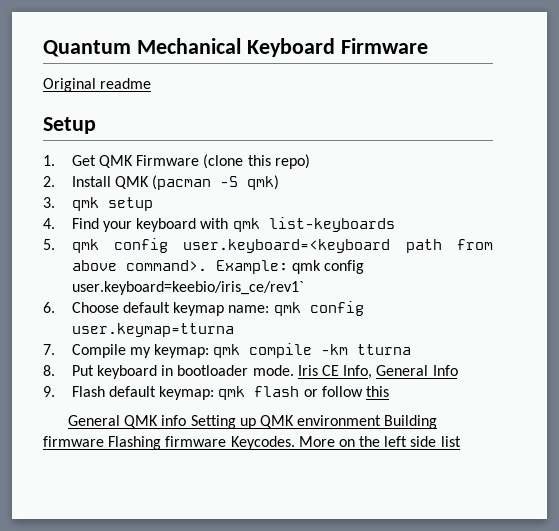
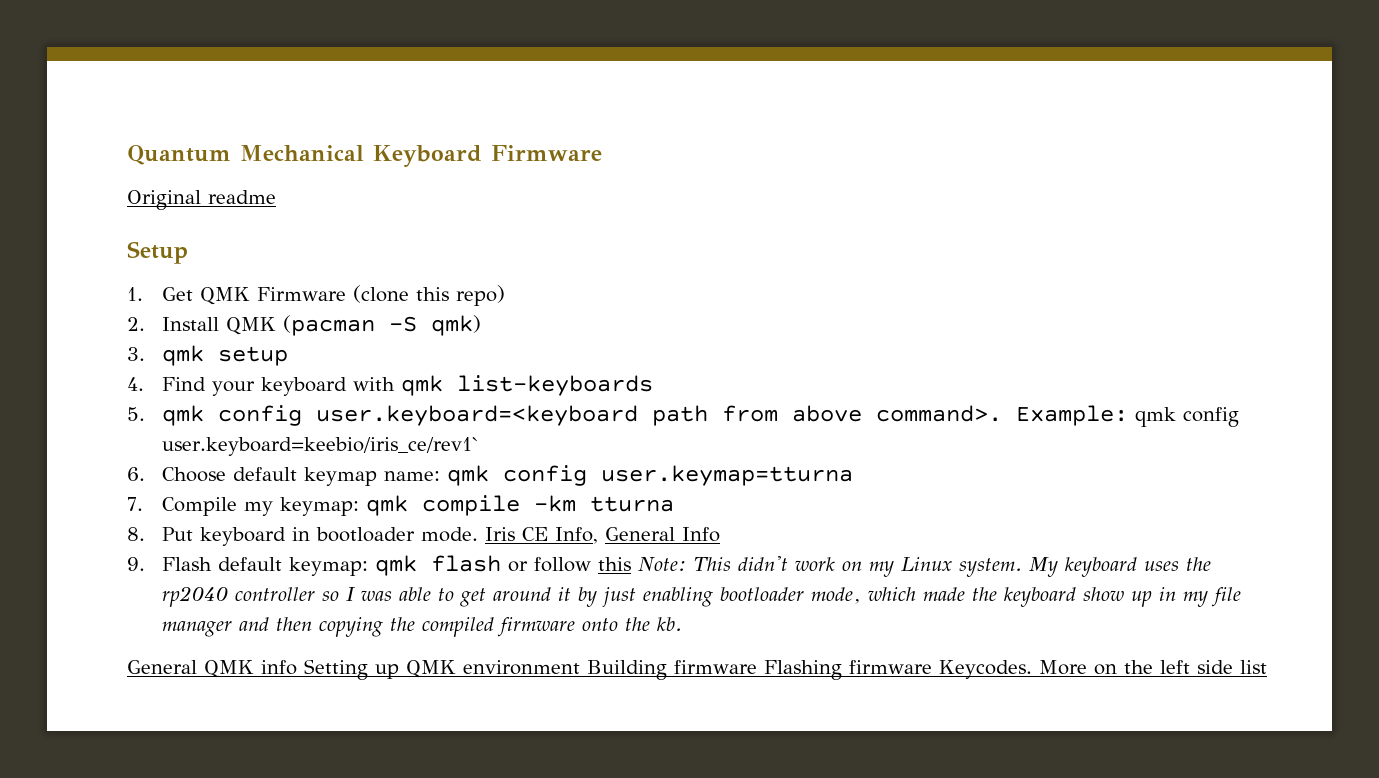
- 9. Flash default keymap: qmk flash or follow this
+ 9. Flash default keymap: qmk flash or follow this Note: This didn't work on my Linux system. My keyboard uses the rp2040 controller so I was able to get around it by just enabling bootloader mode, which made the keyboard show up in my file manager and then copying the compiled firmware onto the kb.

